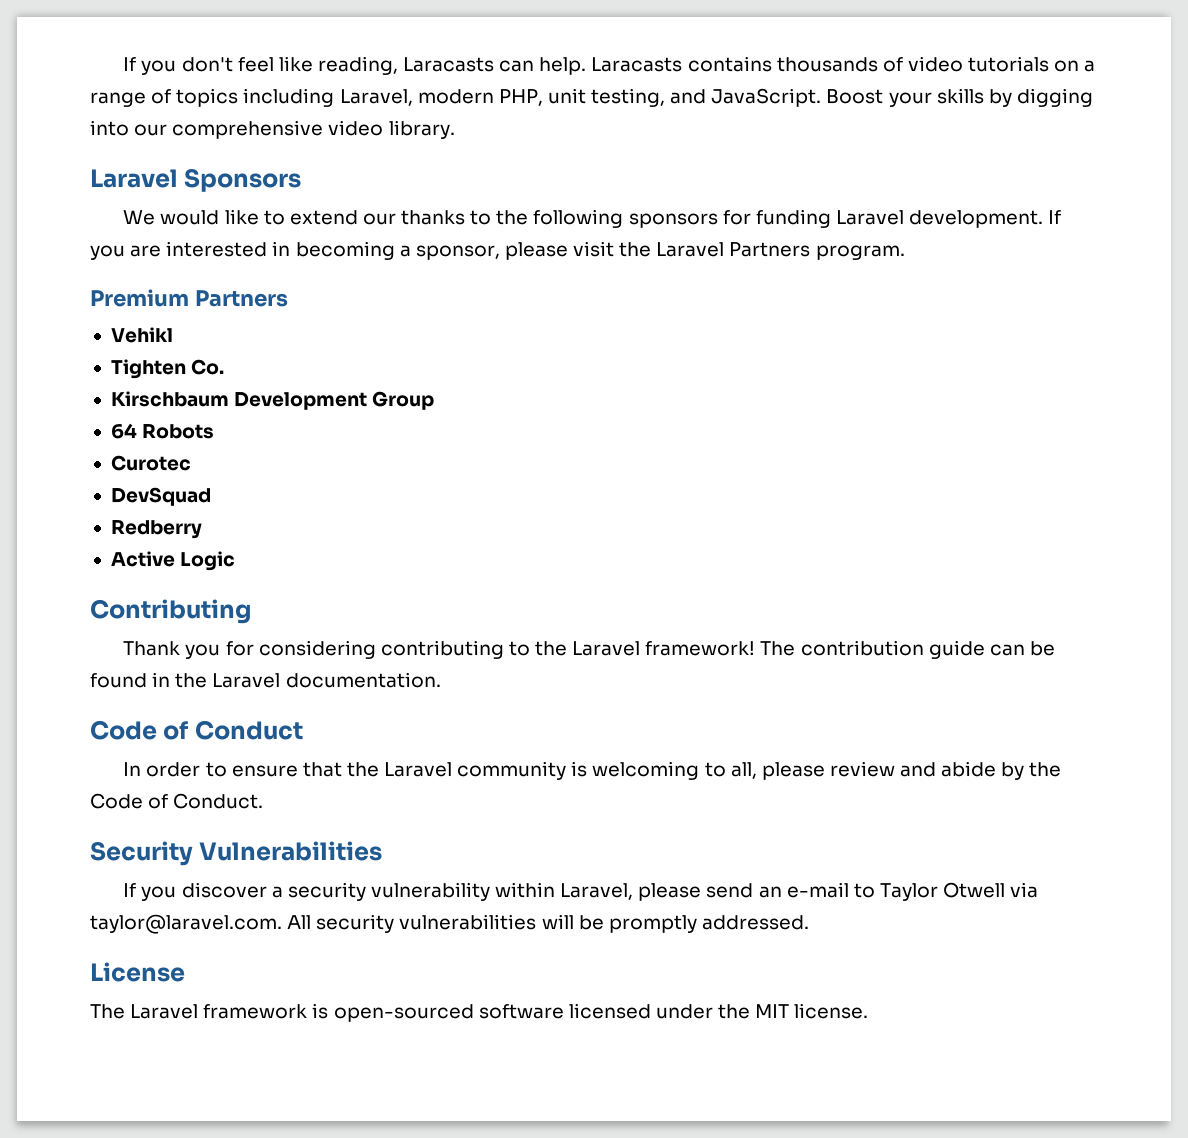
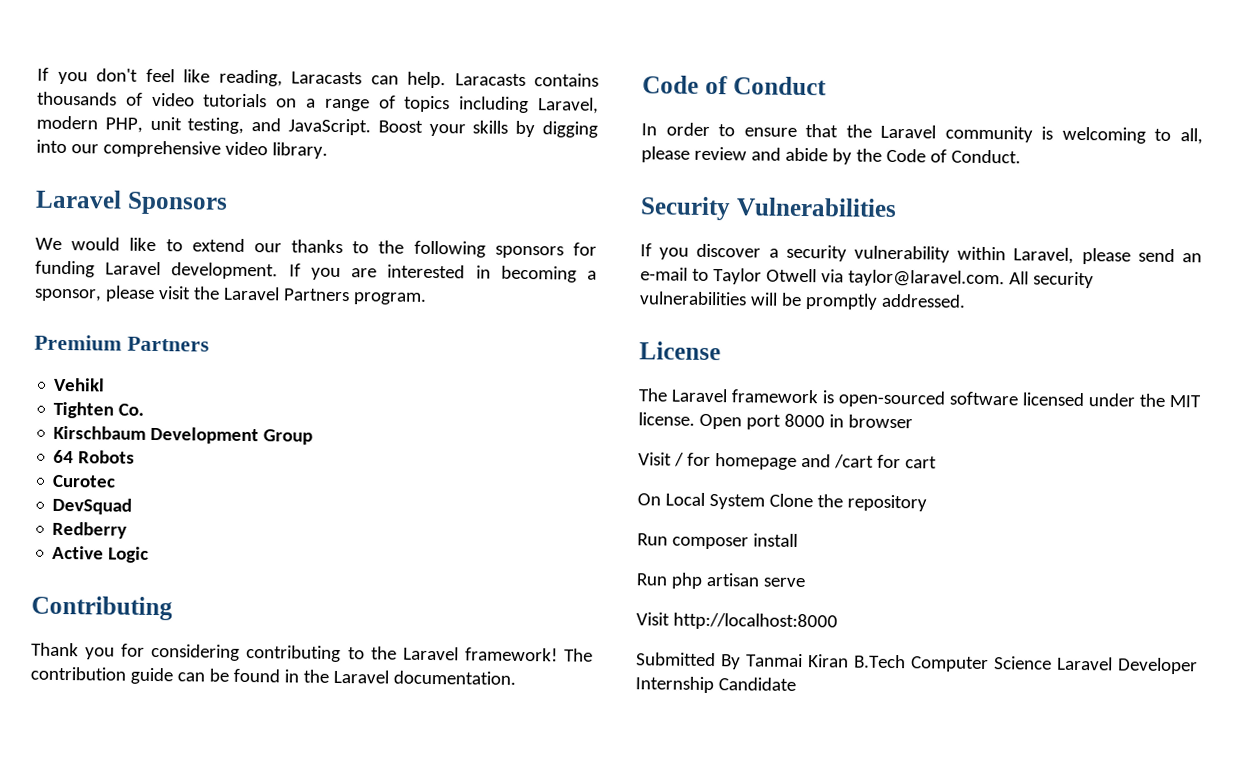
+ Open port 8000 in browser
+ Visit / for homepage and /cart for cart
+ On Local System Clone the repository
+ Run composer install
+ Run php artisan serve
+ Visit http://localhost:8000
+ Submitted By Tanmai Kiran B.Tech Computer Science Laravel Developer Internship Candidate

